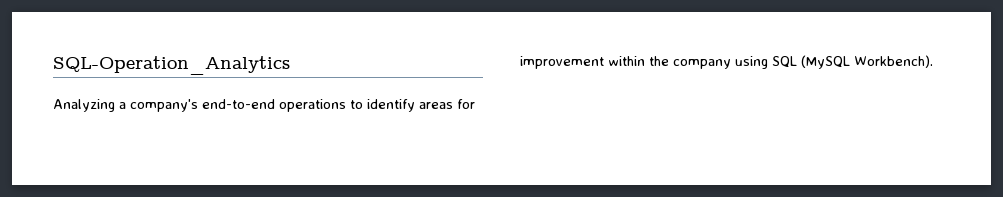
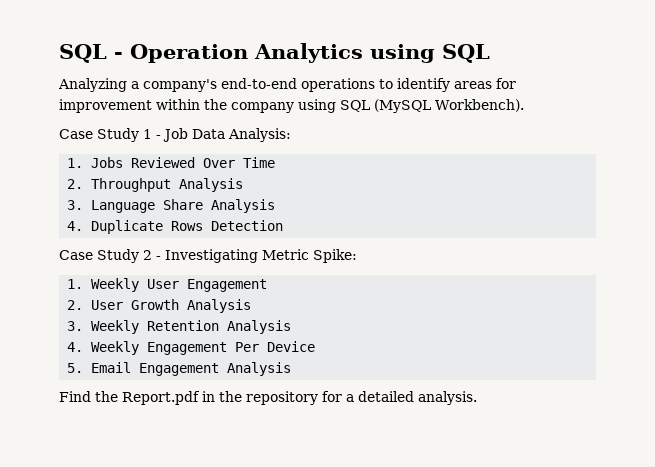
- SQL-Operation_Analytics
+ SQL - Operation Analytics using SQL
+ Case Study 1 - Job Data Analysis:
+ 1. Jobs Reviewed Over Time
+ 2. Throughput Analysis
+ 3. Language Share Analysis
+ 4. Duplicate Rows Detection
+ Case Study 2 - Investigating Metric Spike:
+ 1. Weekly User Engagement
+ 2. User Growth Analysis
+ 3. Weekly Retention Analysis
+ 4. Weekly Engagement Per Device
+ 5. Email Engagement Analysis
+ Find the Report.pdf in the repository for a detailed analysis.

